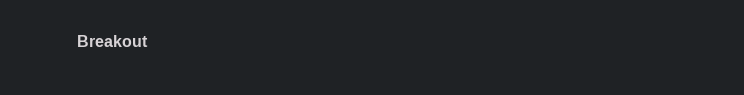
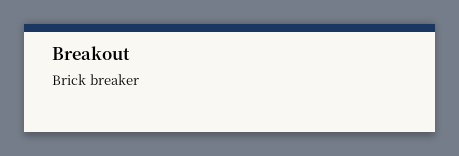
+ Brick breaker

